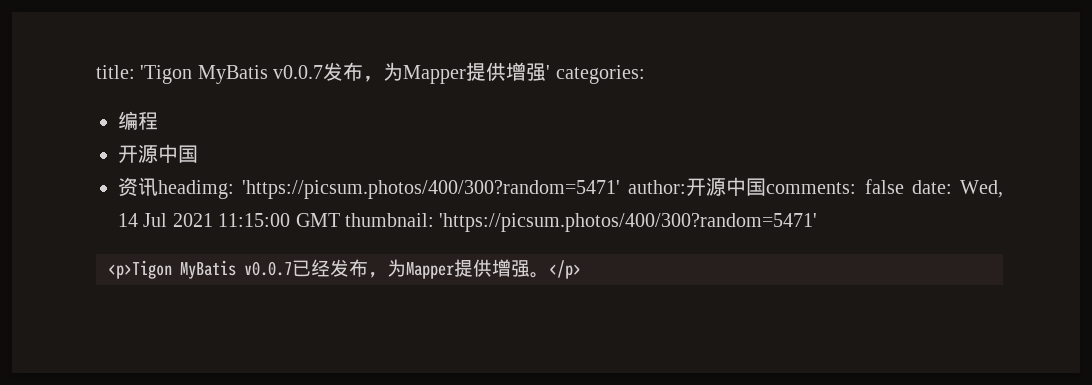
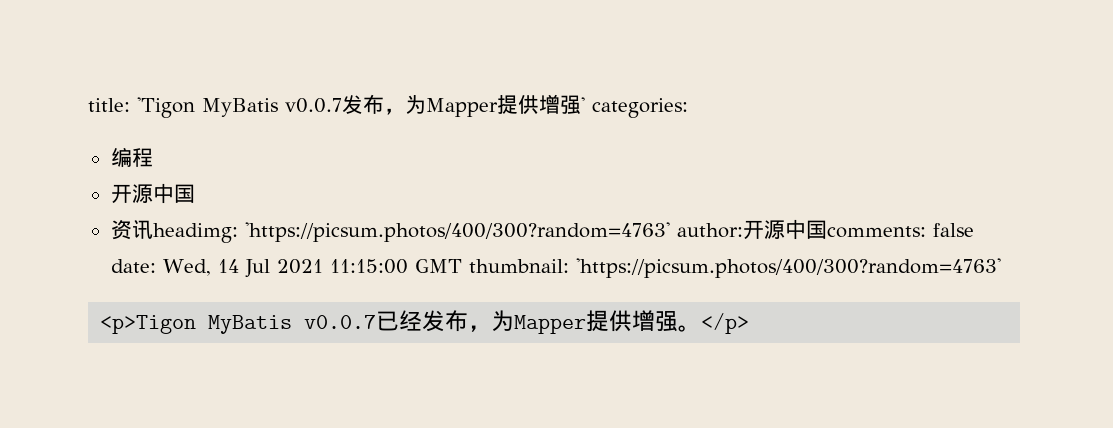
- 资讯headimg: 'https://picsum.photos/400/300?random=5471' author:开源中国comments: false date: Wed, 14 Jul 2021 11:15:00 GMT thumbnail: 'https://picsum.photos/400/300?random=5471'
+ 资讯headimg: 'https://picsum.photos/400/300?random=4763' author:开源中国comments: false date: Wed, 14 Jul 2021 11:15:00 GMT thumbnail: 'https://picsum.photos/400/300?random=4763'

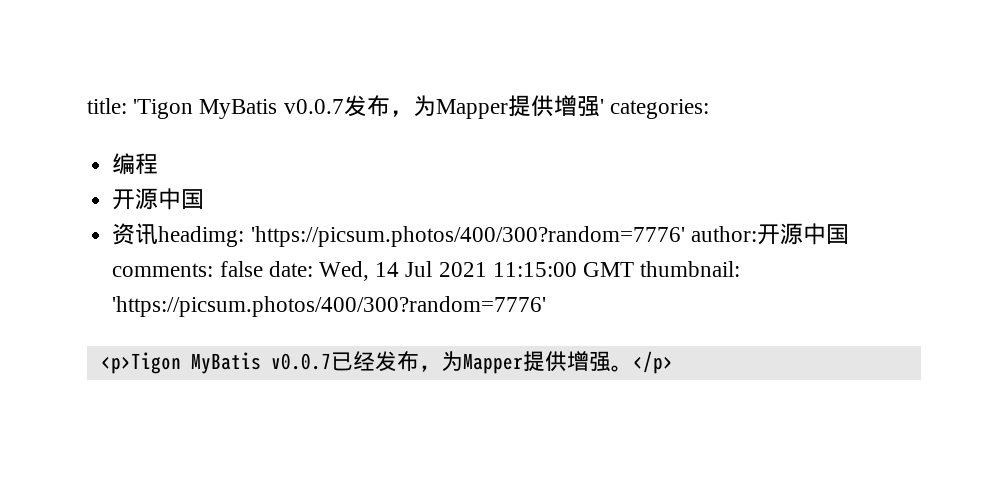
- 资讯headimg: 'https://picsum.photos/400/300?random=4763' author:开源中国comments: false date: Wed, 14 Jul 2021 11:15:00 GMT thumbnail: 'https://picsum.photos/400/300?random=4763'
+ 资讯headimg: 'https://picsum.photos/400/300?random=7776' author:开源中国comments: false date: Wed, 14 Jul 2021 11:15:00 GMT thumbnail: 'https://picsum.photos/400/300?random=7776'

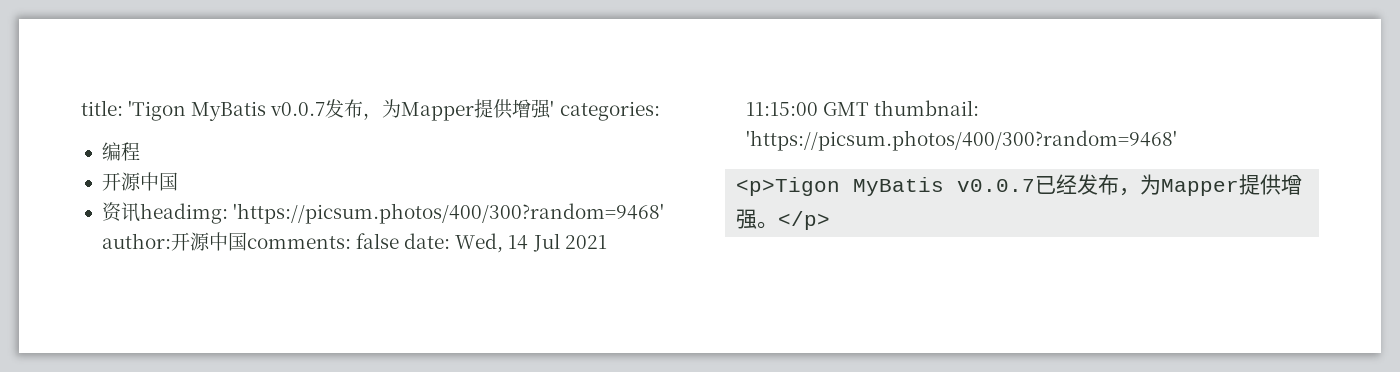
- 资讯headimg: 'https://picsum.photos/400/300?random=7776' author:开源中国comments: false date: Wed, 14 Jul 2021 11:15:00 GMT thumbnail: 'https://picsum.photos/400/300?random=7776'
+ 资讯headimg: 'https://picsum.photos/400/300?random=9468' author:开源中国comments: false date: Wed, 14 Jul 2021 11:15:00 GMT thumbnail: 'https://picsum.photos/400/300?random=9468'

